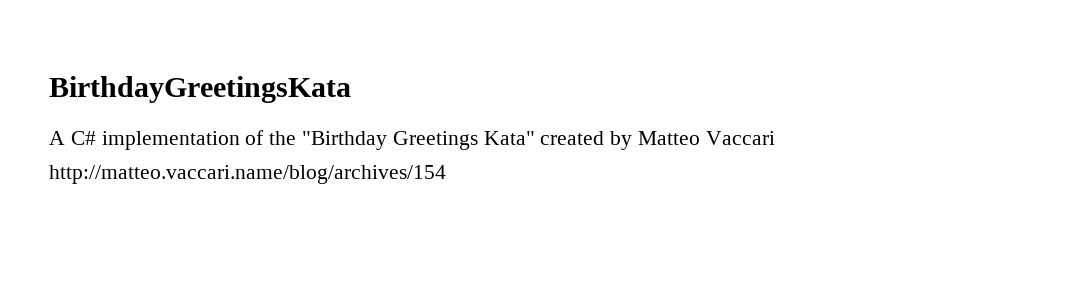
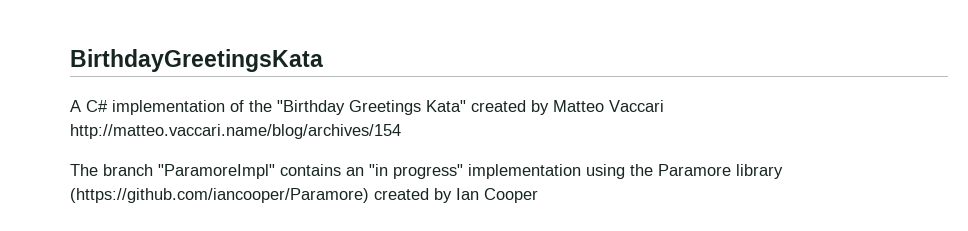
+ The branch "ParamoreImpl" contains an "in progress" implementation using the Paramore library (https://github.com/iancooper/Paramore) created by Ian Cooper

